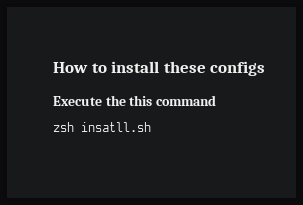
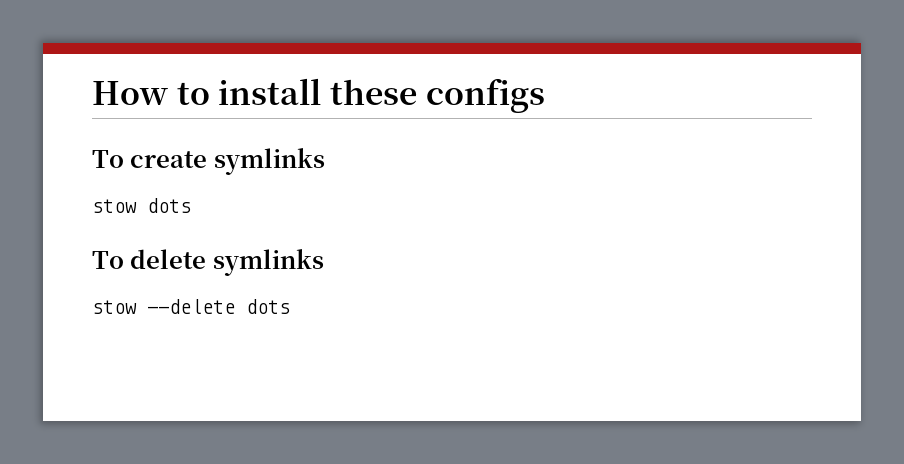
- Execute the this command
- zsh insatll.sh
+ To create symlinks
+ stow dots
+ To delete symlinks
+ stow --delete dots

